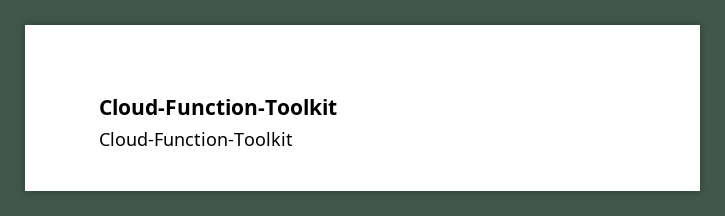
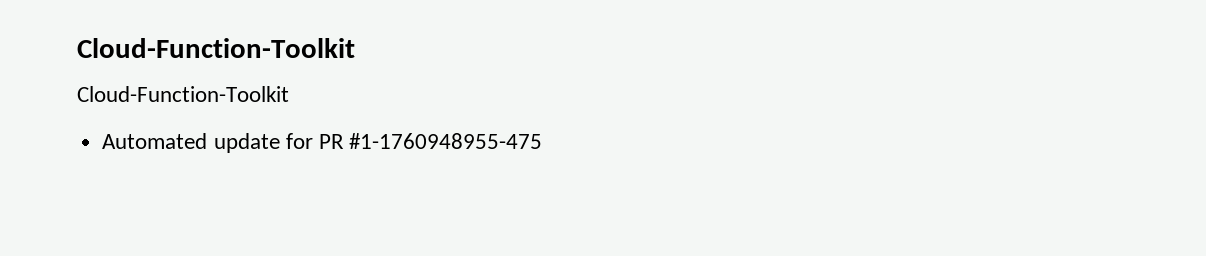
+ Automated update for PR #1-1760948955-475

